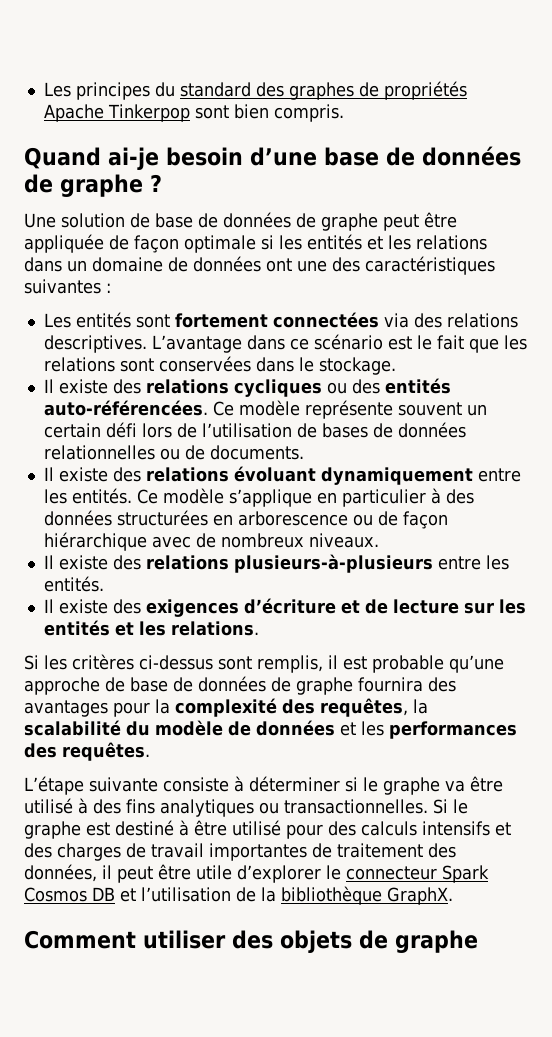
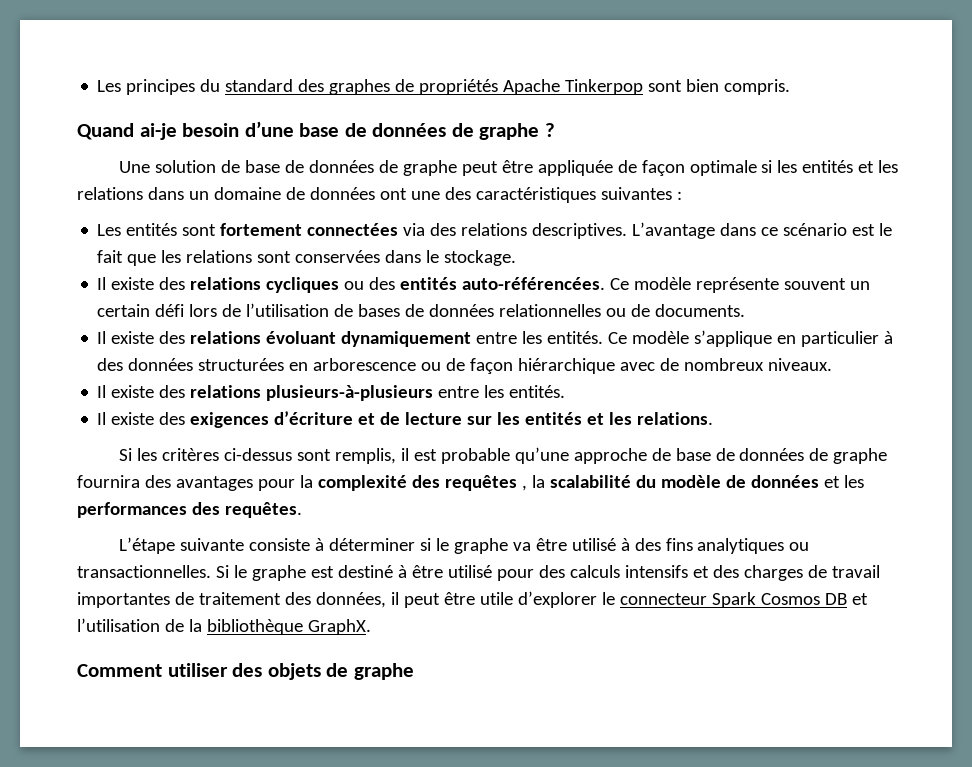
- Si les critères ci-dessus sont remplis, il est probable qu’une approche de base de données de graphe fournira des avantages pour la complexité des requêtes, la scalabilité du modèle de données et les performances des requêtes.
+ Si les critères ci-dessus sont remplis, il est probable qu’une approche de base de données de graphe fournira des avantages pour la complexité des requêtes , la scalabilité du modèle de données et les performances des requêtes.

